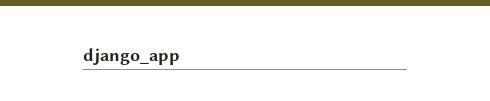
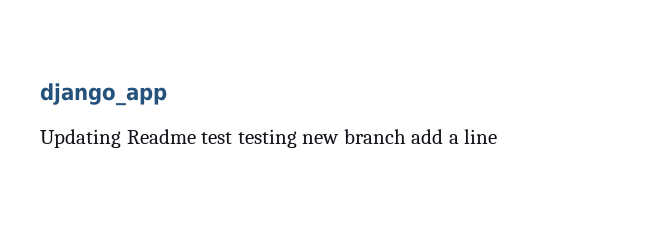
+ Updating Readme test testing new branch add a line

